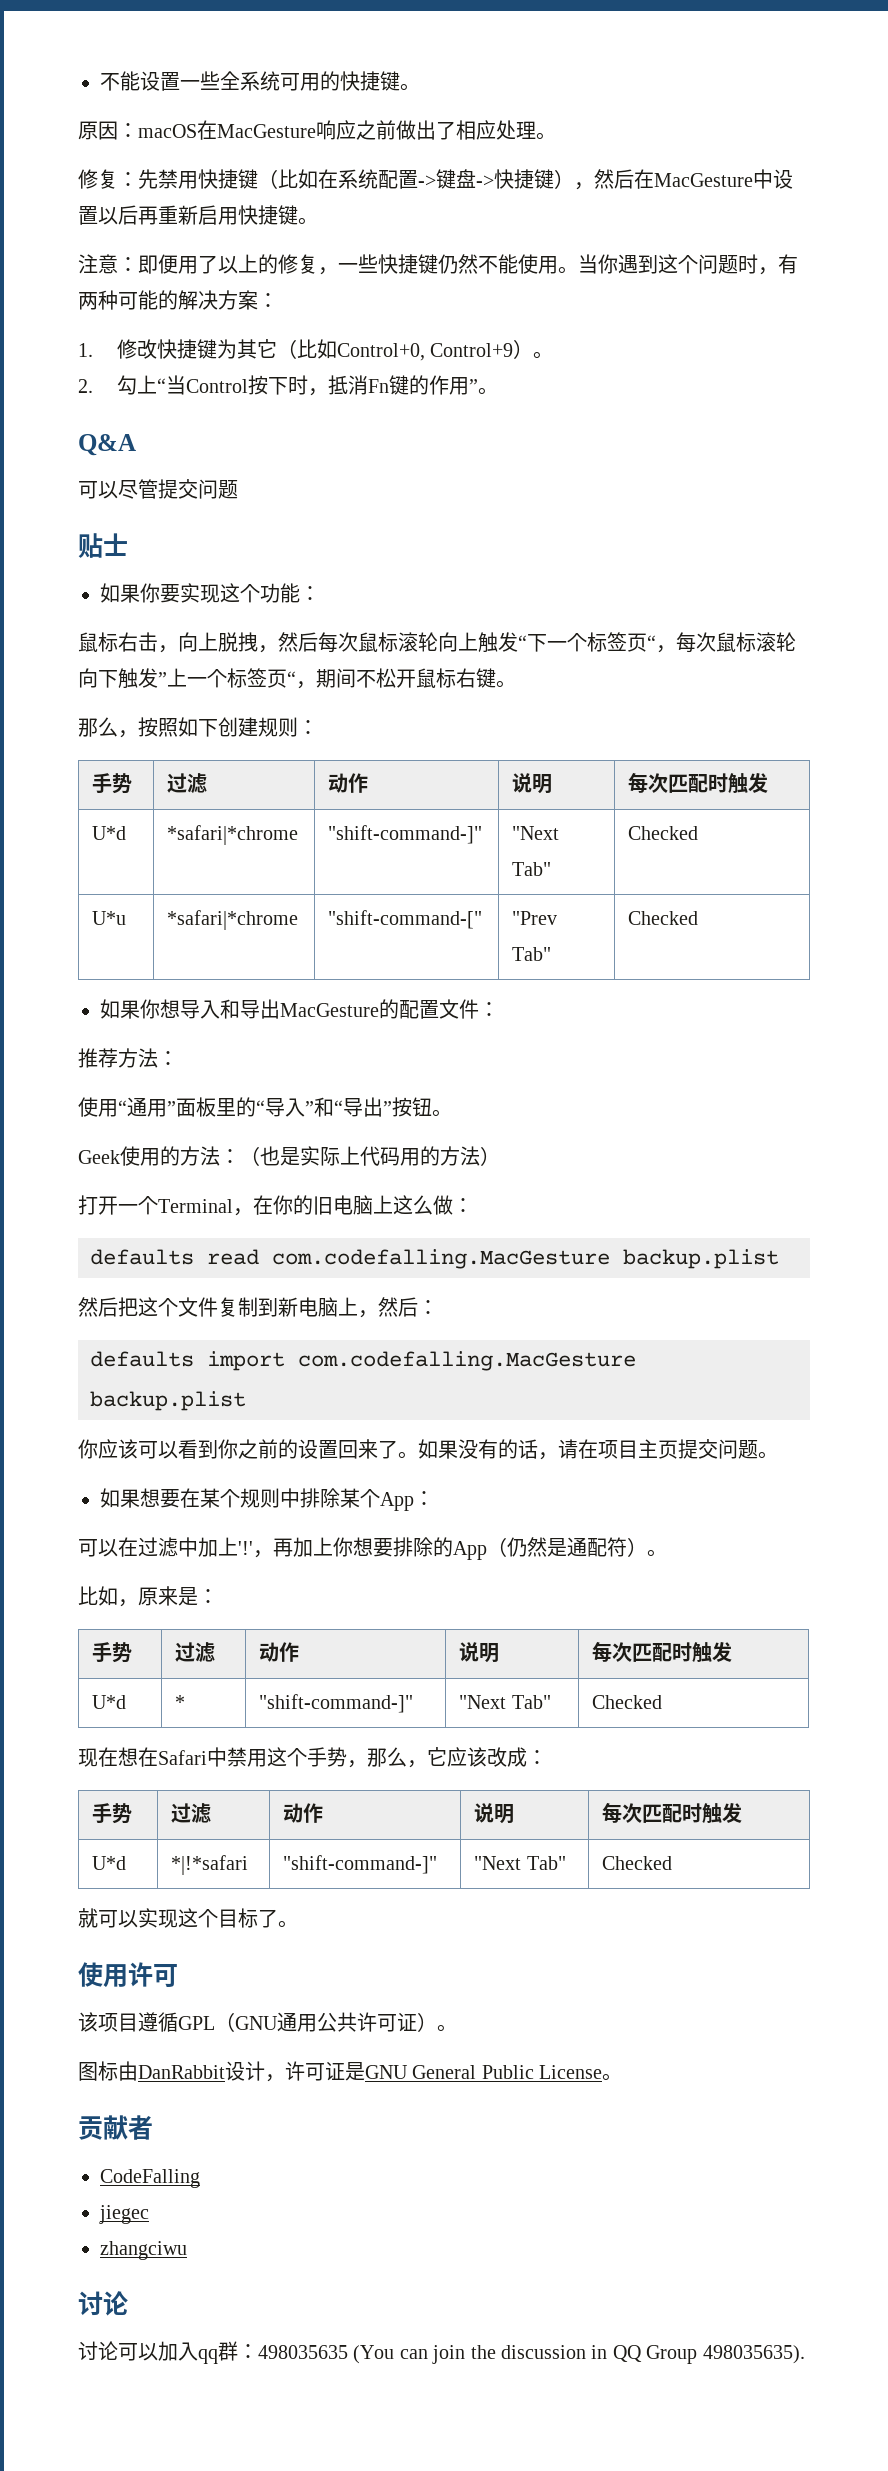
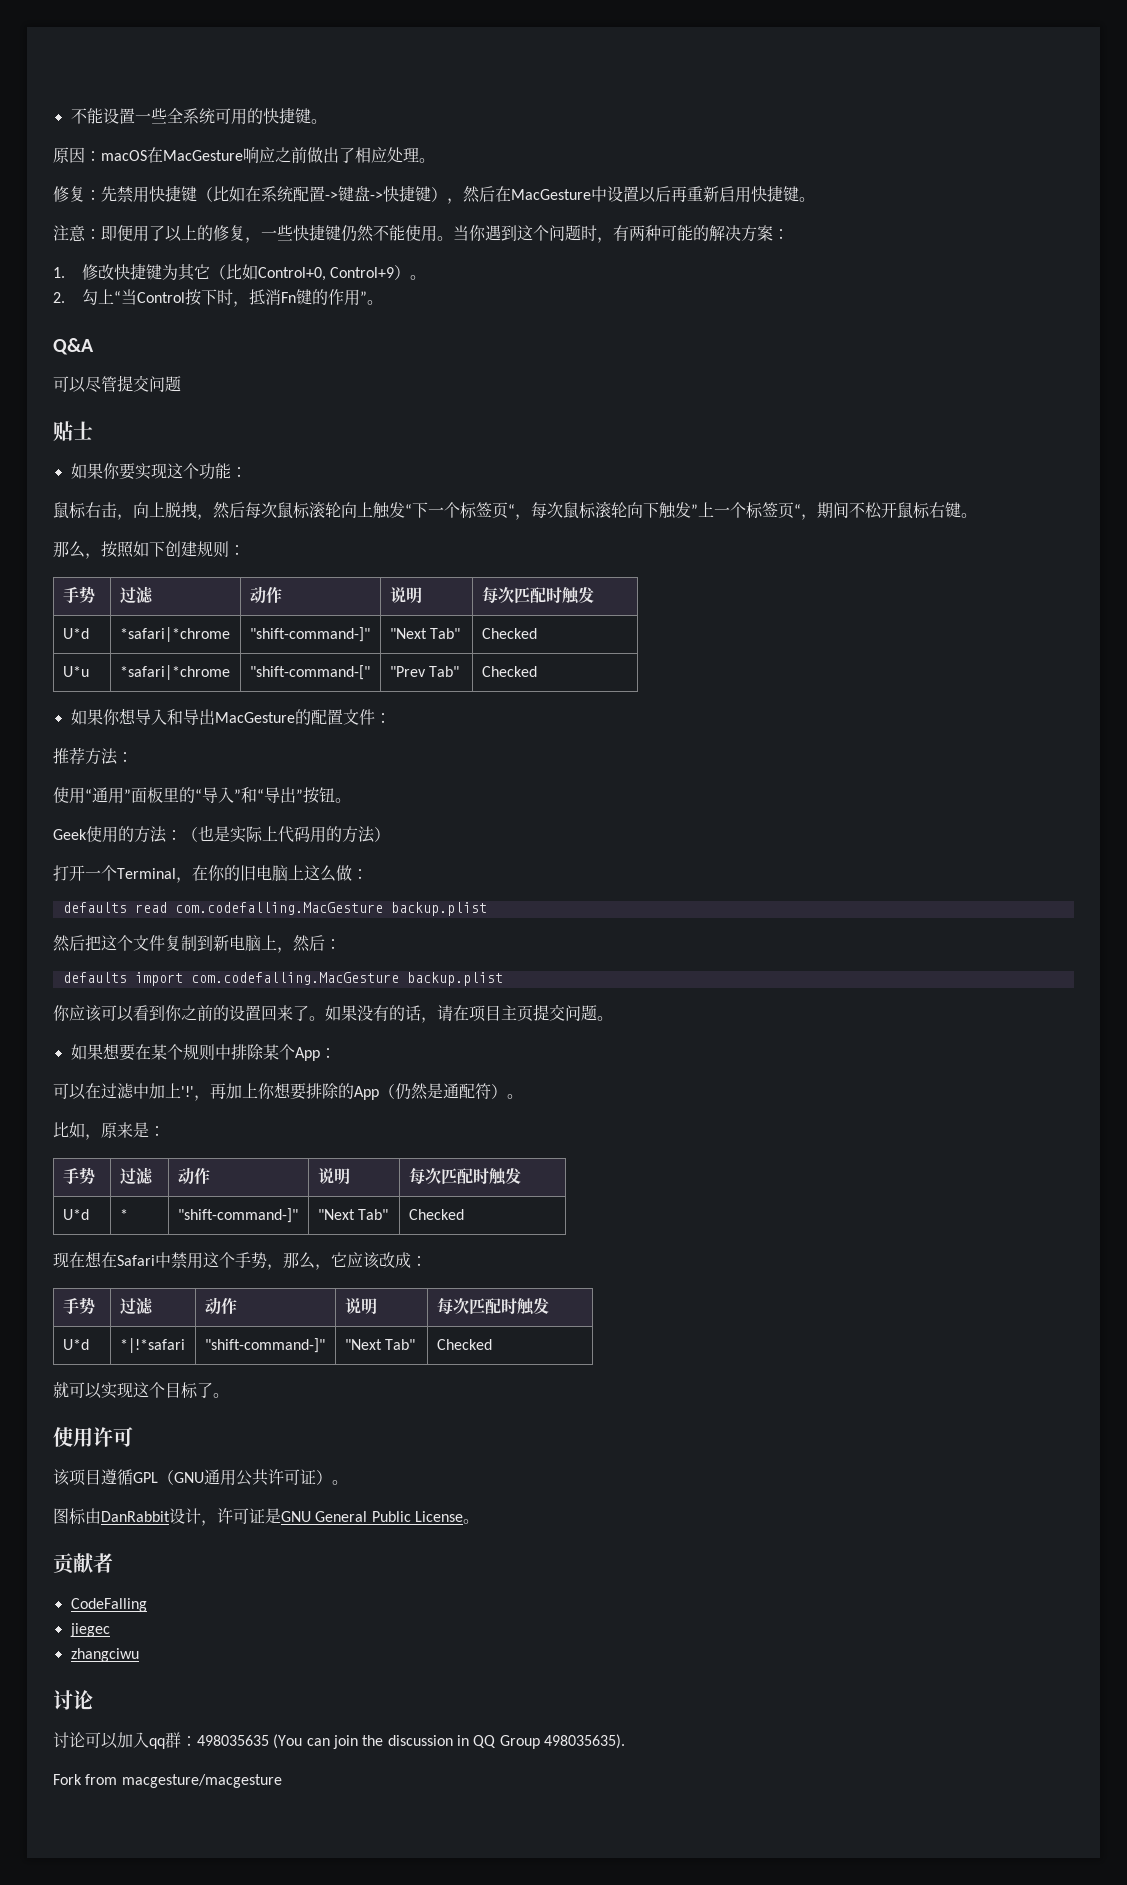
+ Fork from macgesture/macgesture

